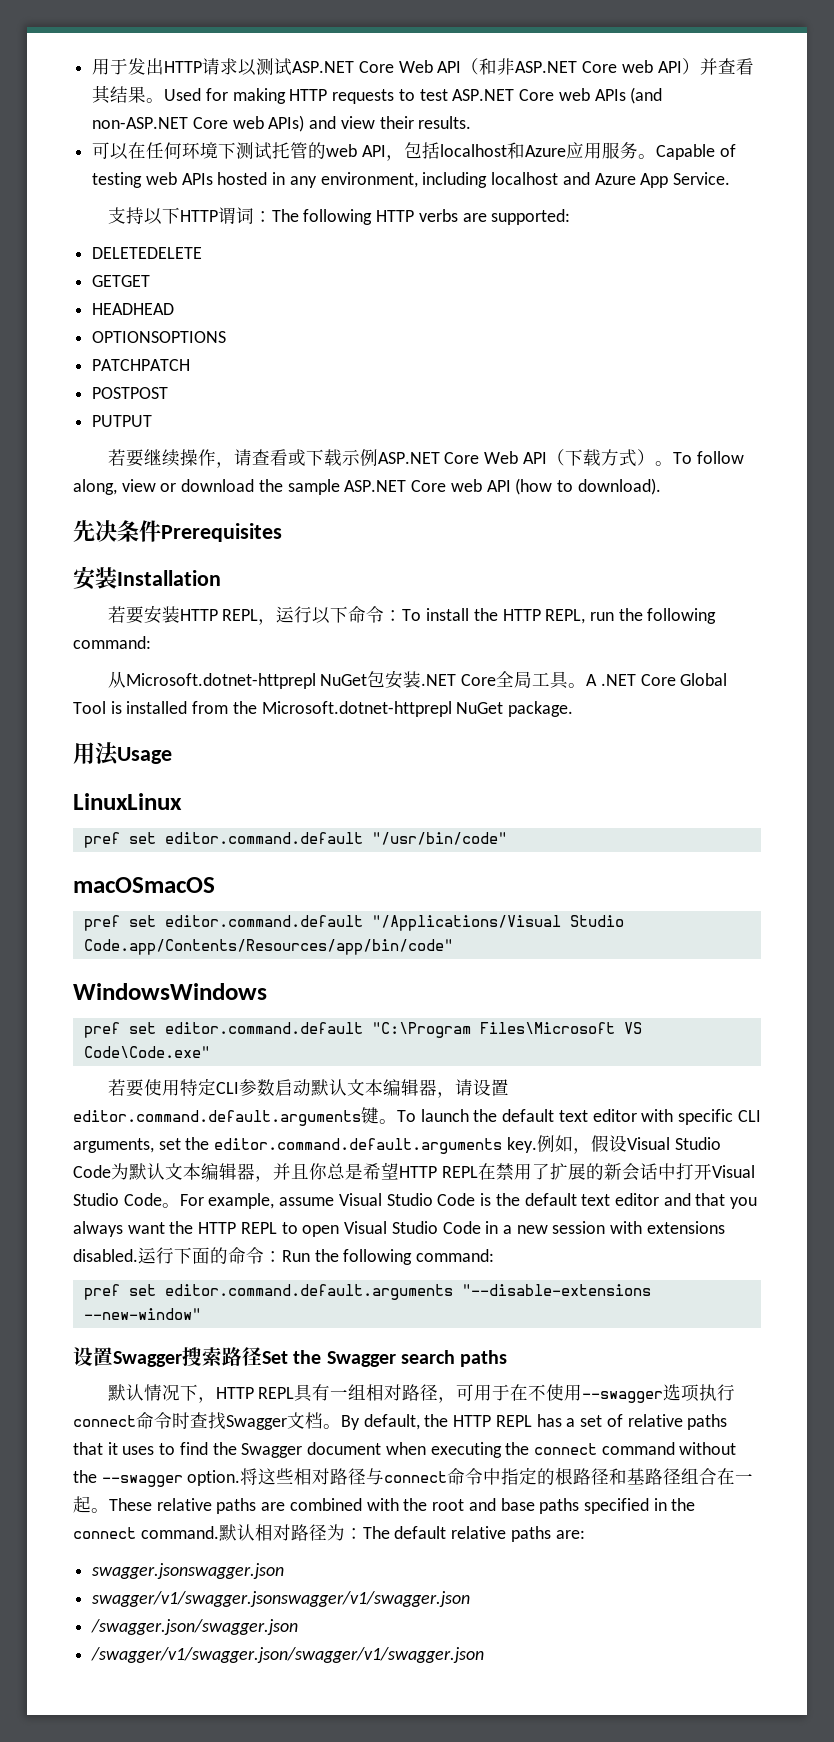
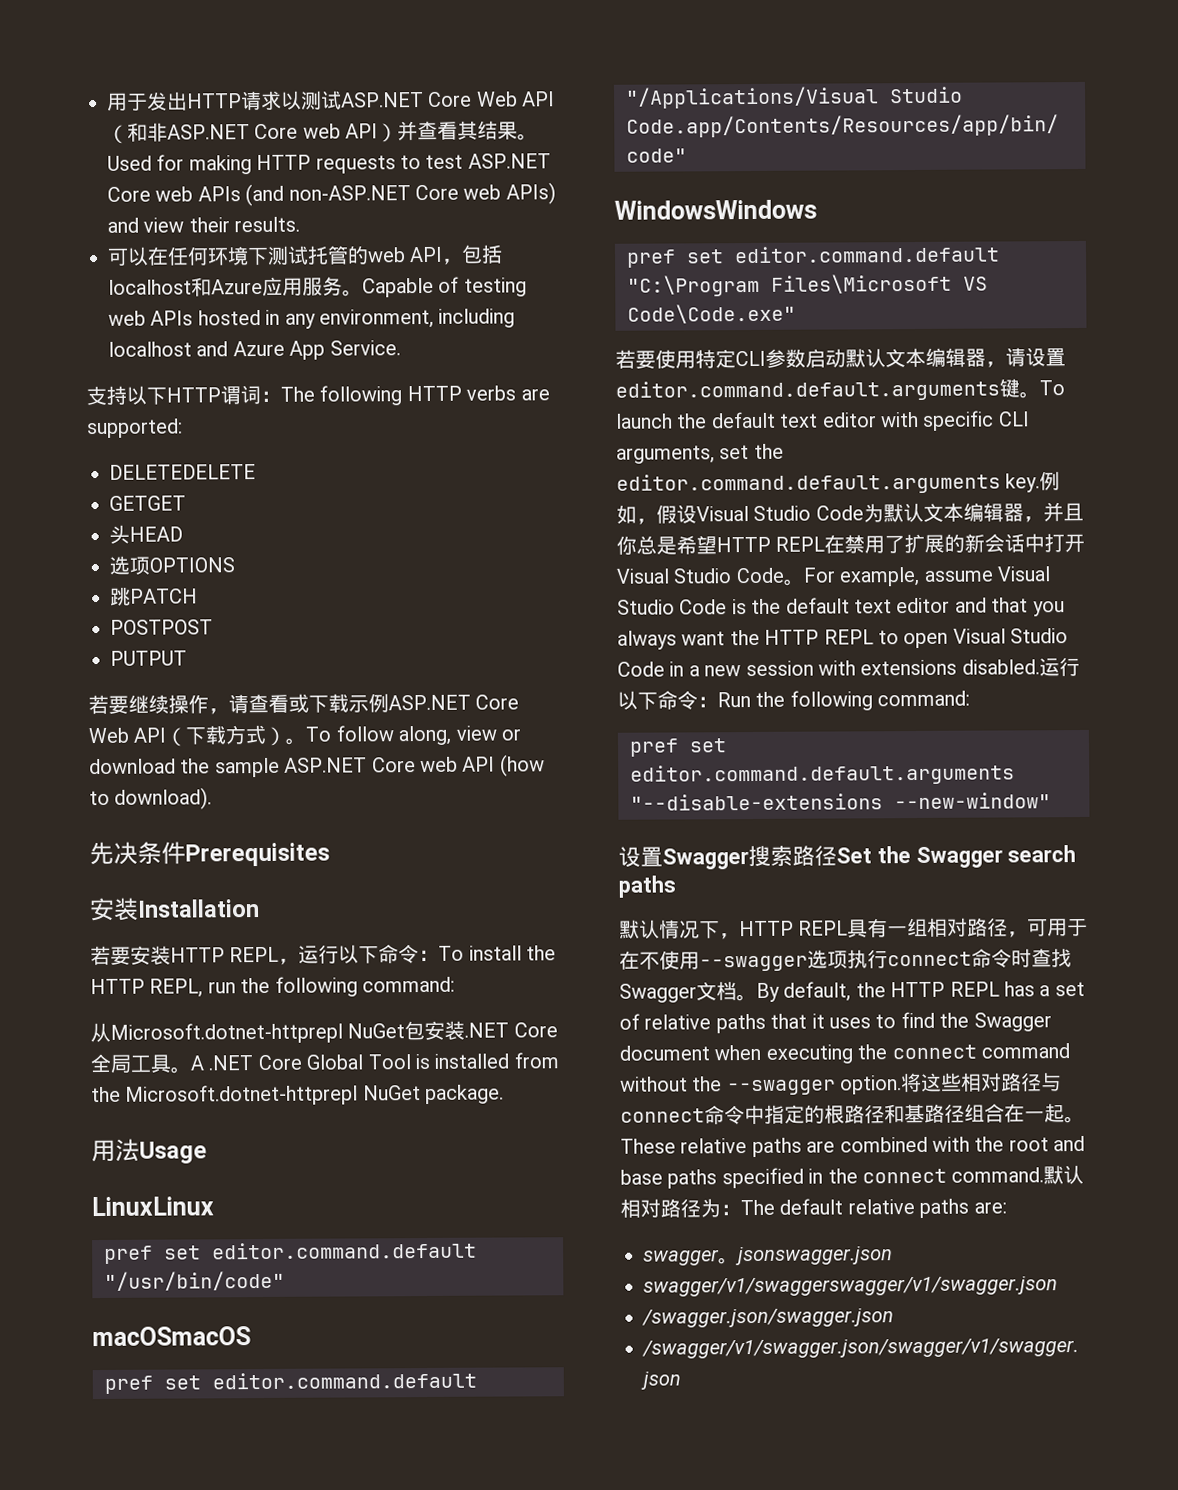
- HEADHEAD
- OPTIONSOPTIONS
- PATCHPATCH
+ 头HEAD
+ 选项OPTIONS
+ 跳PATCH
- 运行下面的命令：Run the following command:
+ 运行以下命令：Run the following command:
- swagger.jsonswagger.json
- swagger/v1/swagger.jsonswagger/v1/swagger.json
+ swagger。jsonswagger.json
+ swagger/v1/swaggerswagger/v1/swagger.json

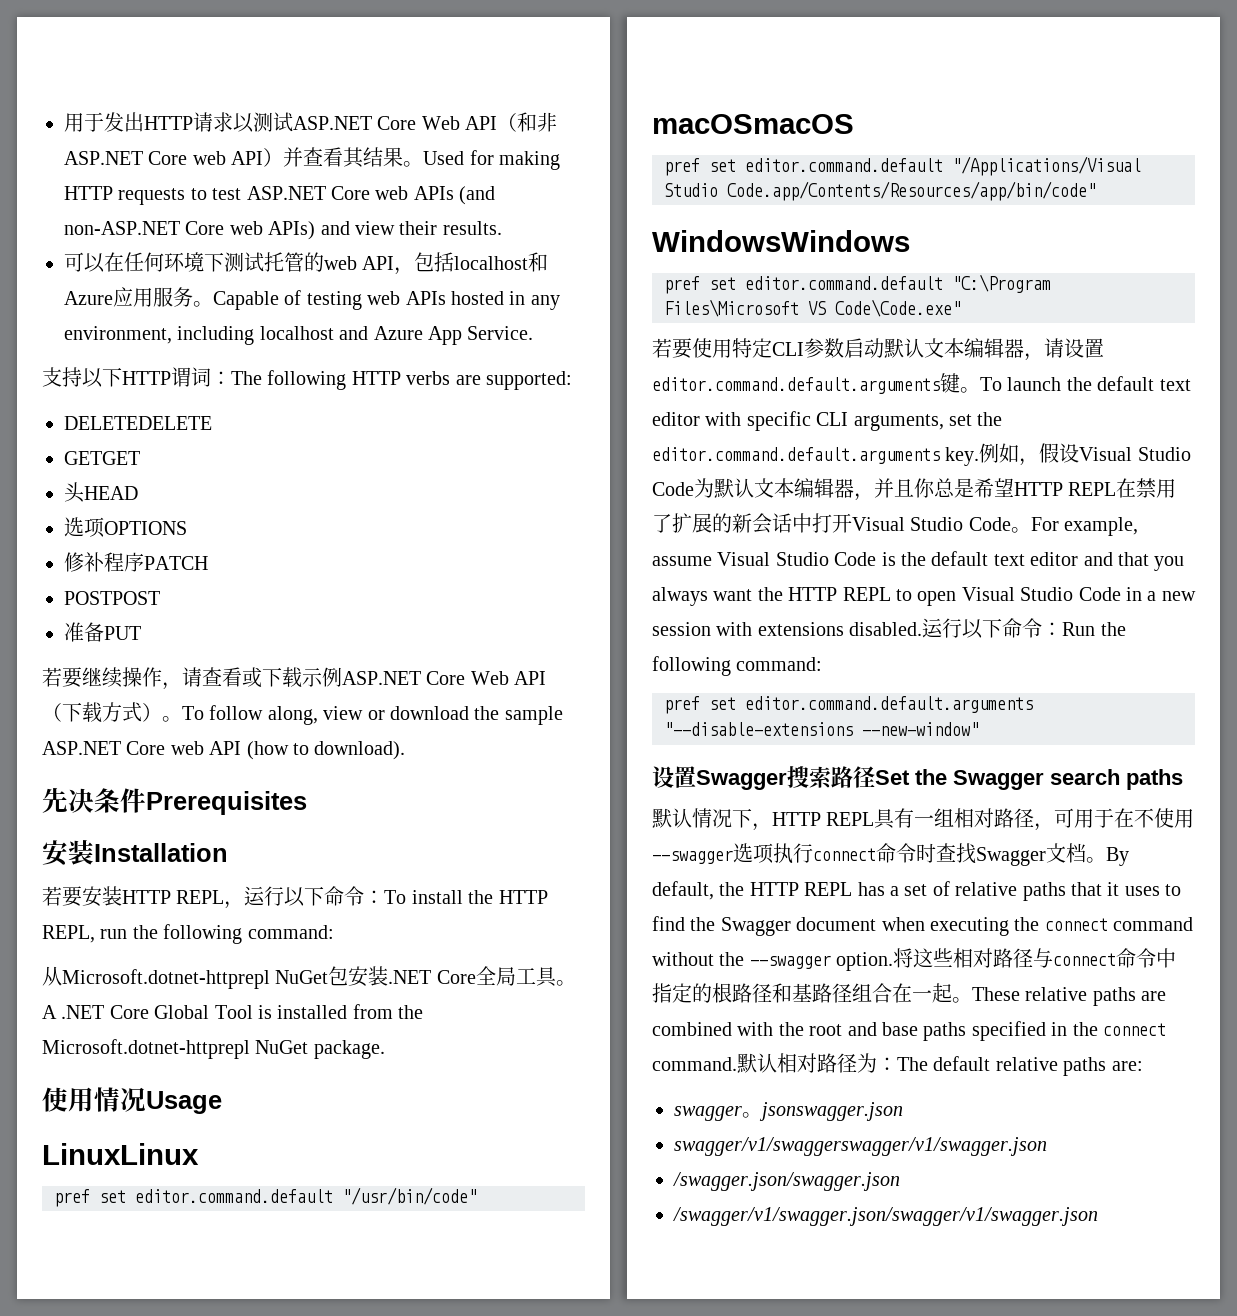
- 跳PATCH
+ 修补程序PATCH
- PUTPUT
+ 准备PUT
- 用法Usage
+ 使用情况Usage

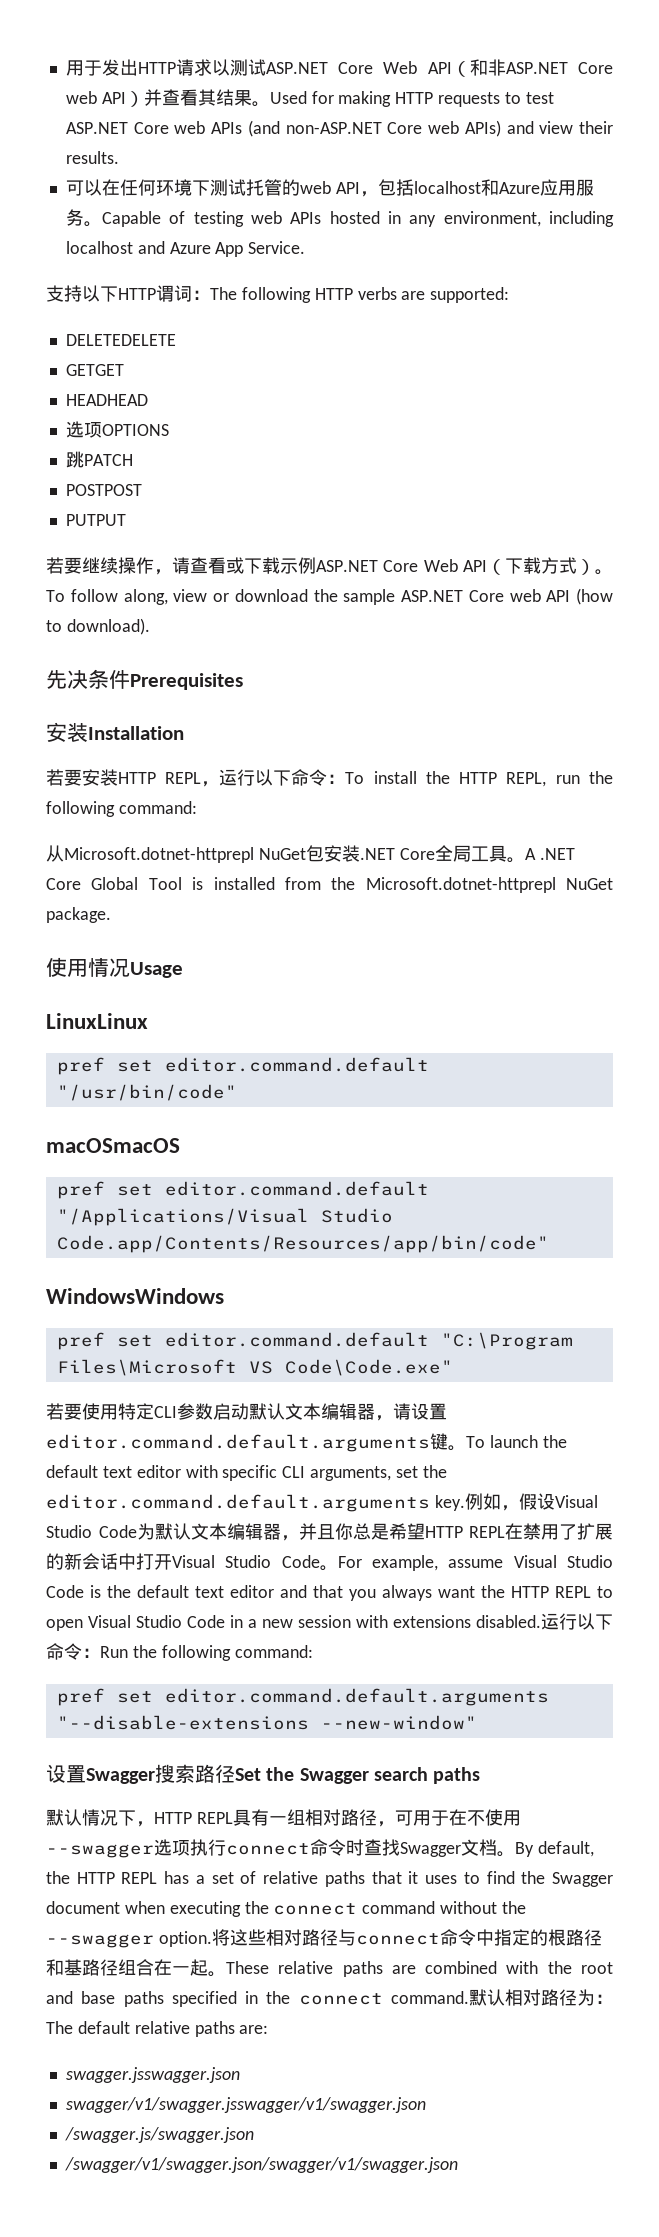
- 头HEAD
+ HEADHEAD
- 修补程序PATCH
+ 跳PATCH
- 准备PUT
+ PUTPUT
- swagger。jsonswagger.json
- swagger/v1/swaggerswagger/v1/swagger.json
- /swagger.json/swagger.json
+ swagger.jsswagger.json
+ swagger/v1/swagger.jsswagger/v1/swagger.json
+ /swagger.js/swagger.json

